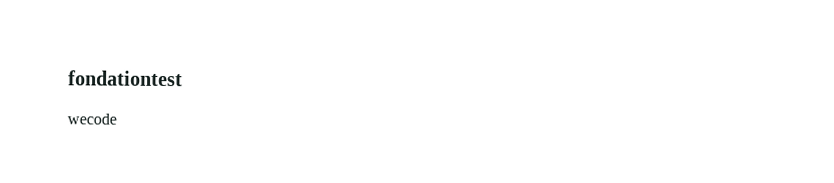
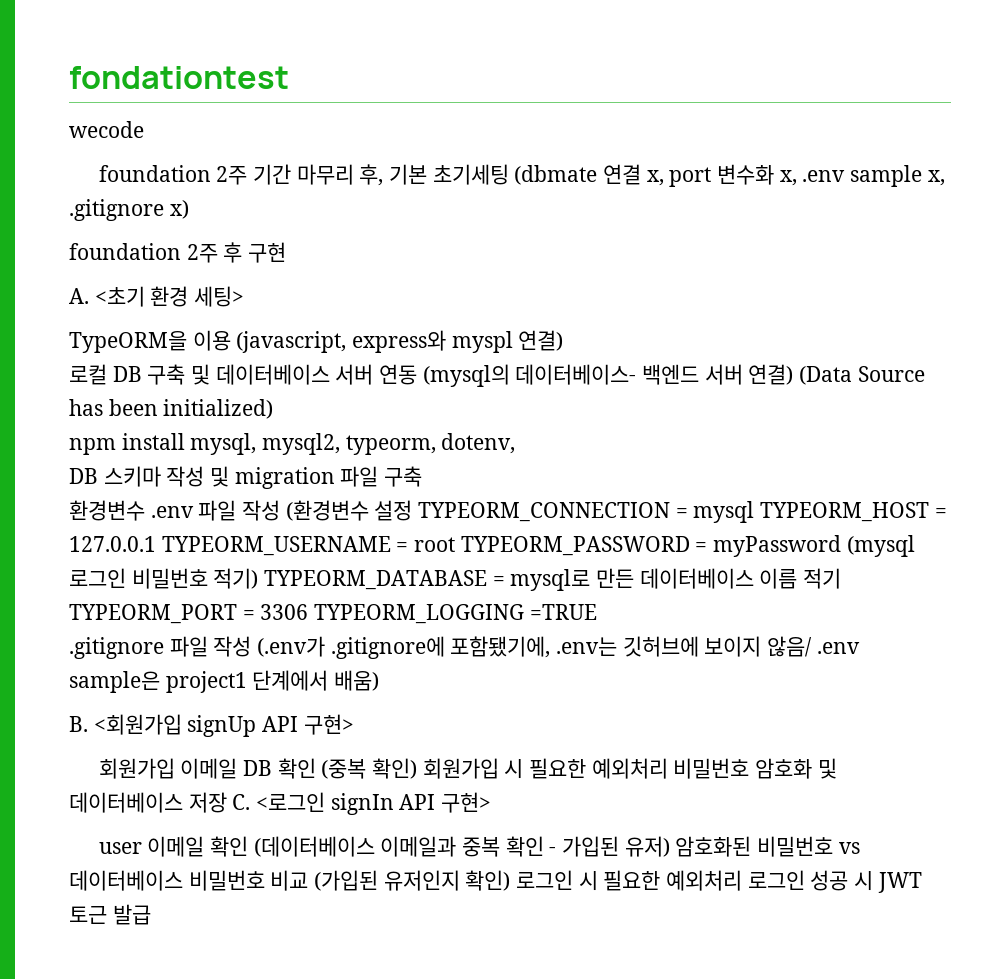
+ foundation 2주 기간 마무리 후, 기본 초기세팅 (dbmate 연결 x, port 변수화 x, .env sample x, .gitignore x)
+ foundation 2주 후 구현
+ A. <초기 환경 세팅>
+ TypeORM을 이용 (javascript, express와 myspl 연결)
+ 로컬 DB 구축 및 데이터베이스 서버 연동 (mysql의 데이터베이스- 백엔드 서버 연결) (Data Source has been initialized)
+ npm install mysql, mysql2, typeorm, dotenv,
+ DB 스키마 작성 및 migration 파일 구축
+ 환경변수 .env 파일 작성 (환경변수 설정 TYPEORM_CONNECTION = mysql TYPEORM_HOST = 127.0.0.1 TYPEORM_USERNAME = root TYPEORM_PASSWORD = myPassword (mysql 로그인 비밀번호 적기) TYPEORM_DATABASE = mysql로 만든 데이터베이스 이름 적기 TYPEORM_PORT = 3306 TYPEORM_LOGGING =TRUE
+ .gitignore 파일 작성 (.env가 .gitignore에 포함됐기에, .env는 깃허브에 보이지 않음/ .env sample은 project1 단계에서 배움)
+ B. <회원가입 signUp API 구현>
+ 회원가입 이메일 DB 확인 (중복 확인) 회원가입 시 필요한 예외처리 비밀번호 암호화 및 데이터베이스 저장 C. <로그인 signIn API 구현>
+ user 이메일 확인 (데이터베이스 이메일과 중복 확인 - 가입된 유저) 암호화된 비밀번호 vs 데이터베이스 비밀번호 비교 (가입된 유저인지 확인) 로그인 시 필요한 예외처리 로그인 성공 시 JWT 토근 발급

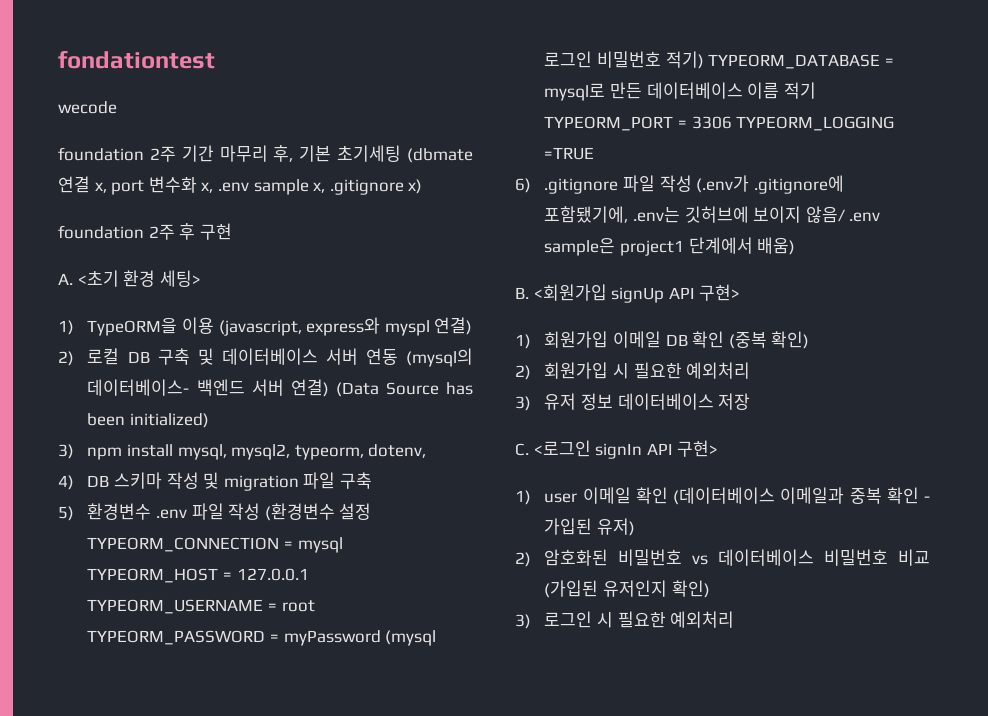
- TypeORM을 이용 (javascript, express와 myspl 연결)
+ 1) TypeORM을 이용 (javascript, express와 myspl 연결)
- 로컬 DB 구축 및 데이터베이스 서버 연동 (mysql의 데이터베이스- 백엔드 서버 연결) (Data Source has been initialized)
+ 2) 로컬 DB 구축 및 데이터베이스 서버 연동 (mysql의 데이터베이스- 백엔드 서버 연결) (Data Source has been initialized)
- npm install mysql, mysql2, typeorm, dotenv,
+ 3) npm install mysql, mysql2, typeorm, dotenv,
- DB 스키마 작성 및 migration 파일 구축
+ 4) DB 스키마 작성 및 migration 파일 구축
- 환경변수 .env 파일 작성 (환경변수 설정 TYPEORM_CONNECTION = mysql TYPEORM_HOST = 127.0.0.1 TYPEORM_USERNAME = root TYPEORM_PASSWORD = myPassword (mysql 로그인 비밀번호 적기) TYPEORM_DATABASE = mysql로 만든 데이터베이스 이름 적기 TYPEORM_PORT = 3306 TYPEORM_LOGGING =TRUE
+ 5) 환경변수 .env 파일 작성 (환경변수 설정 TYPEORM_CONNECTION = mysql TYPEORM_HOST = 127.0.0.1 TYPEORM_USERNAME = root TYPEORM_PASSWORD = myPassword (mysql 로그인 비밀번호 적기) TYPEORM_DATABASE = mysql로 만든 데이터베이스 이름 적기 TYPEORM_PORT = 3306 TYPEORM_LOGGING =TRUE
- .gitignore 파일 작성 (.env가 .gitignore에 포함됐기에, .env는 깃허브에 보이지 않음/ .env sample은 project1 단계에서 배움)
+ 6) .gitignore 파일 작성 (.env가 .gitignore에 포함됐기에, .env는 깃허브에 보이지 않음/ .env sample은 project1 단계에서 배움)
- 회원가입 이메일 DB 확인 (중복 확인) 회원가입 시 필요한 예외처리 비밀번호 암호화 및 데이터베이스 저장 C. <로그인 signIn API 구현>
+ 1) 회원가입 이메일 DB 확인 (중복 확인)
+ 2) 회원가입 시 필요한 예외처리
+ 3) 유저 정보 데이터베이스 저장
+ C. <로그인 signIn API 구현>
- user 이메일 확인 (데이터베이스 이메일과 중복 확인 - 가입된 유저) 암호화된 비밀번호 vs 데이터베이스 비밀번호 비교 (가입된 유저인지 확인) 로그인 시 필요한 예외처리 로그인 성공 시 JWT 토근 발급
+ 1) user 이메일 확인 (데이터베이스 이메일과 중복 확인 - 가입된 유저)
+ 2) 암호화된 비밀번호 vs 데이터베이스 비밀번호 비교 (가입된 유저인지 확인)
+ 3) 로그인 시 필요한 예외처리

